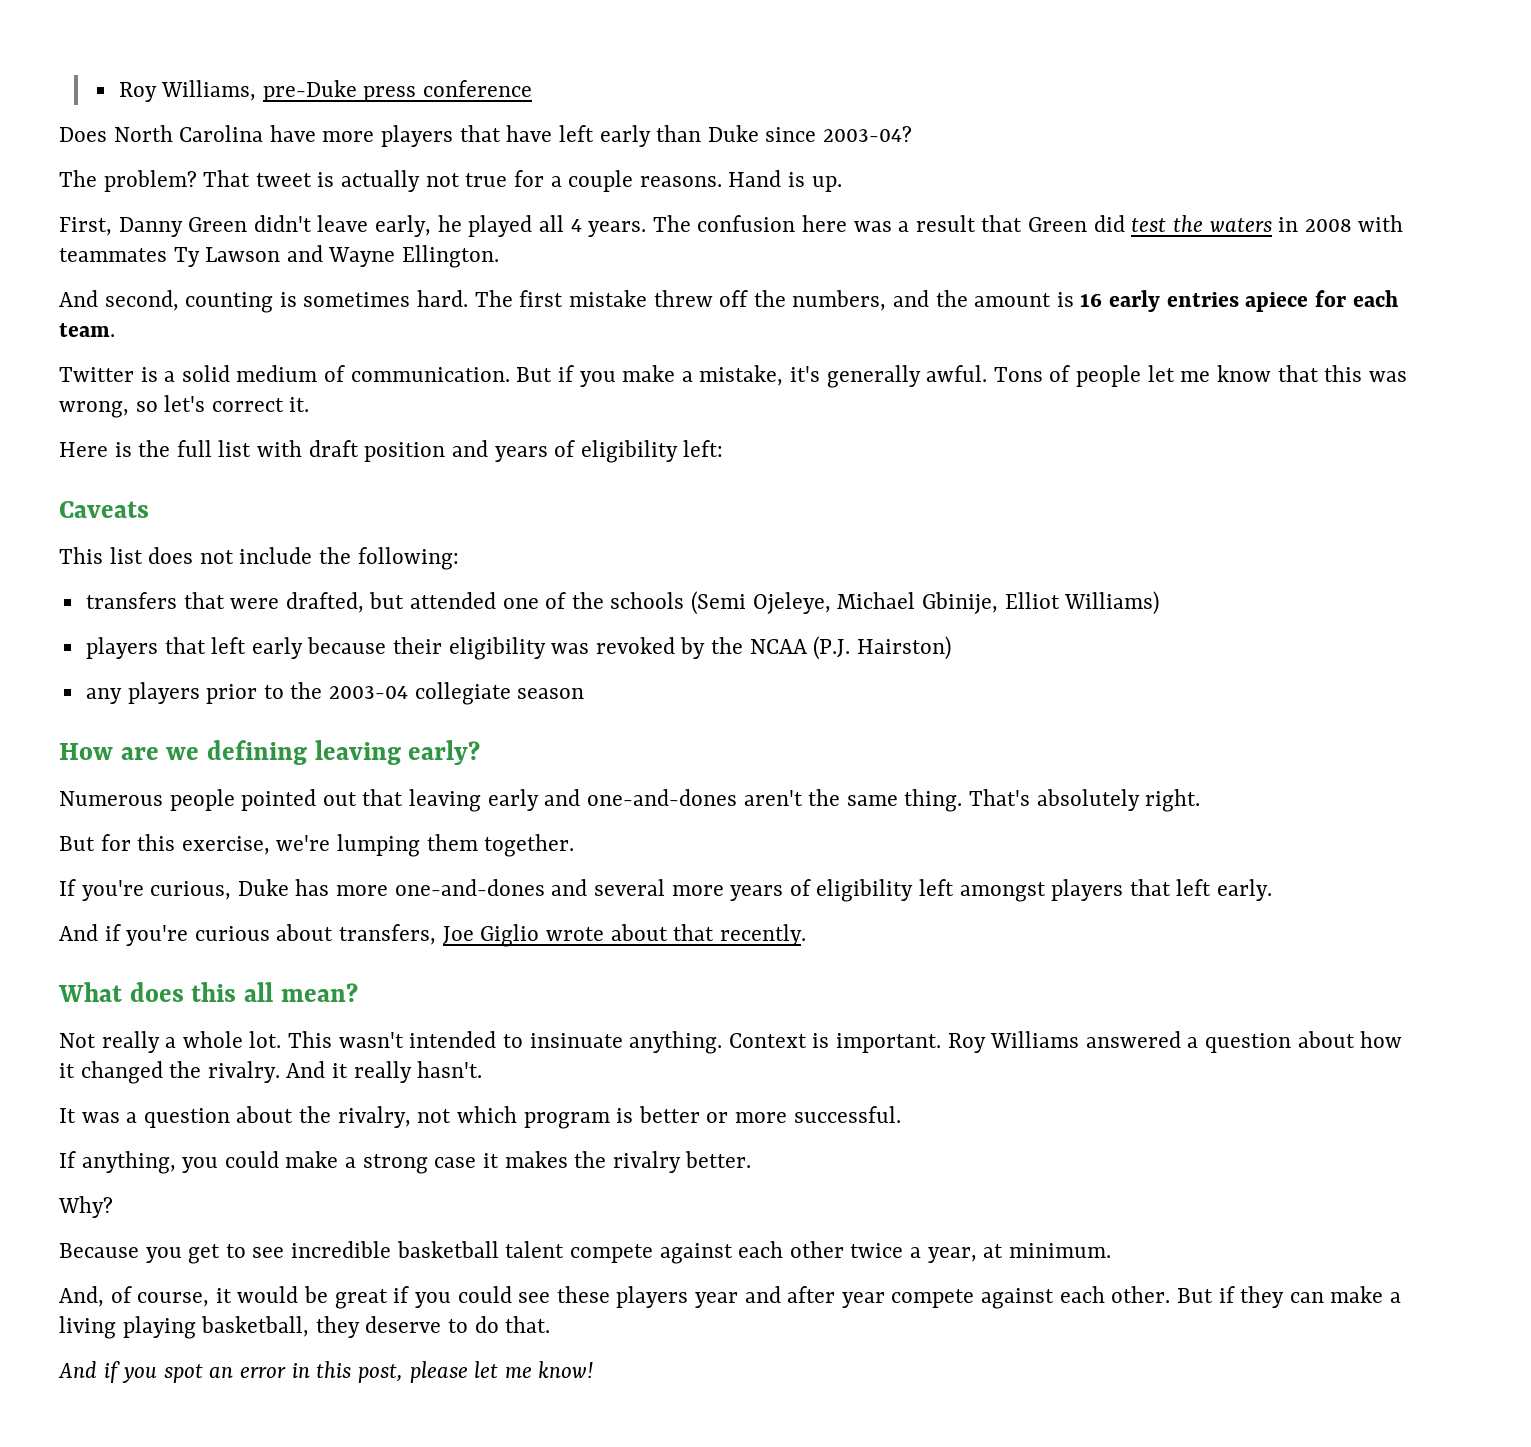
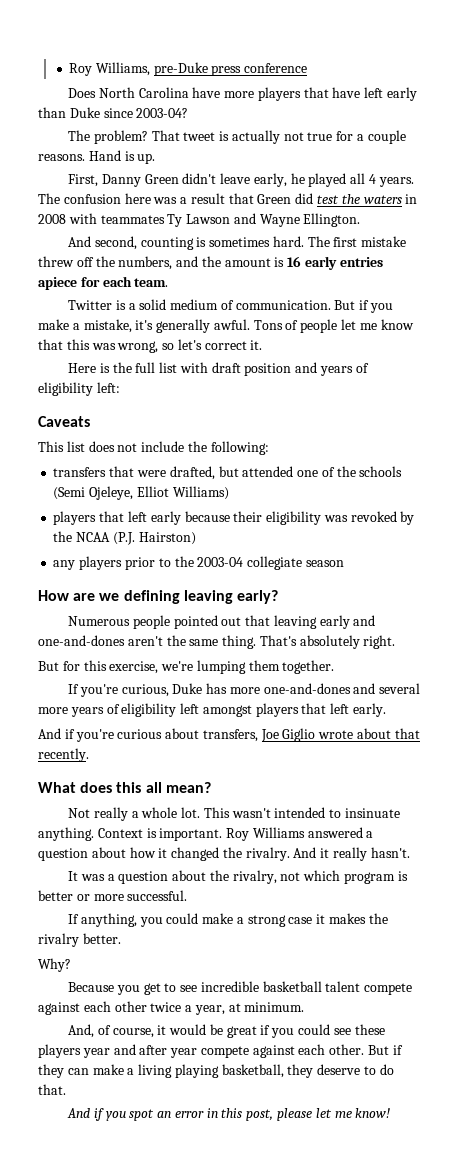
- transfers that were drafted, but attended one of the schools (Semi Ojeleye, Michael Gbinije, Elliot Williams)
+ transfers that were drafted, but attended one of the schools (Semi Ojeleye, Elliot Williams)

